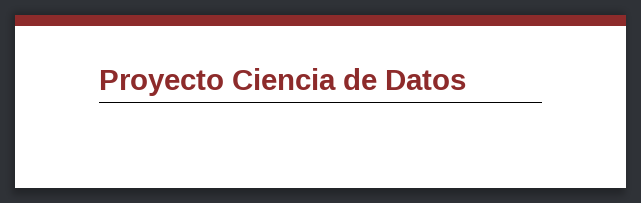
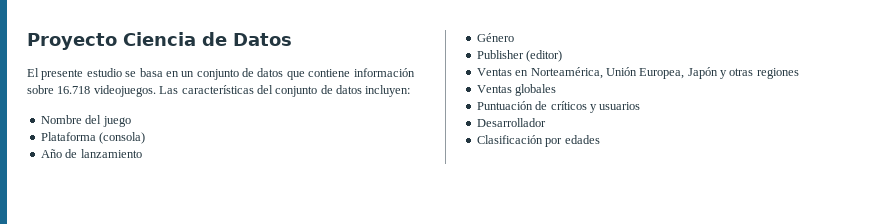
+ El presente estudio se basa en un conjunto de datos que contiene información sobre 16.718 videojuegos. Las características del conjunto de datos incluyen:
+ Nombre del juego
+ Plataforma (consola)
+ Año de lanzamiento
+ Género
+ Publisher (editor)
+ Ventas en Norteamérica, Unión Europea, Japón y otras regiones
+ Ventas globales
+ Puntuación de críticos y usuarios
+ Desarrollador
+ Clasificación por edades

